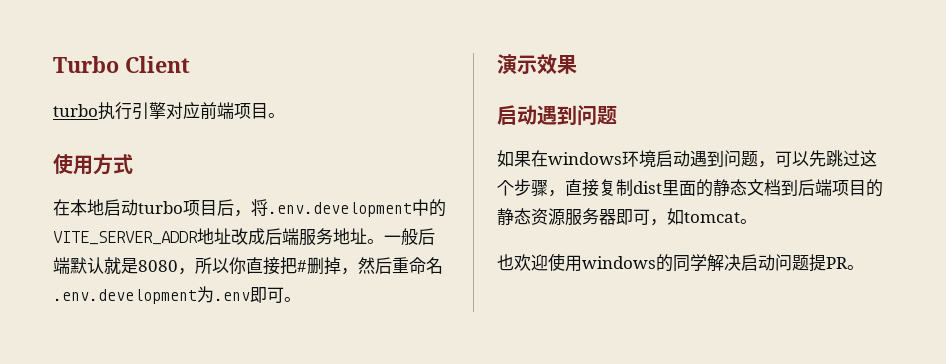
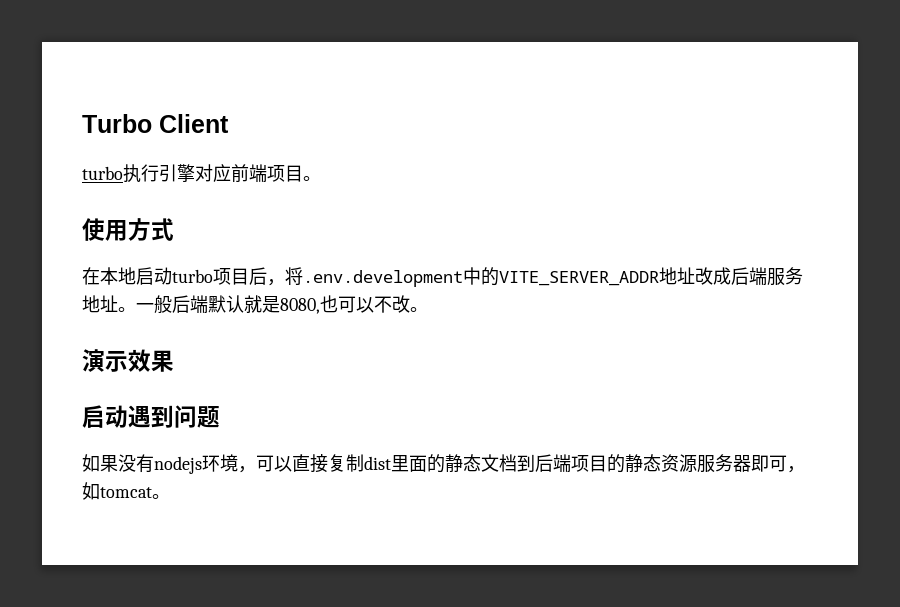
- 一般后端默认就是8080，所以你直接把#删掉，然后重命名.env.development为.env即可。
+ 一般后端默认就是8080,也可以不改。
- 如果在windows环境启动遇到问题，可以先跳过这个步骤，直接复制dist里面的静态文档到后端项目的静态资源服务器即可，如tomcat。
+ 如果没有nodejs环境，可以直接复制dist里面的静态文档到后端项目的静态资源服务器即可，如tomcat。
- 也欢迎使用windows的同学解决启动问题提PR。

